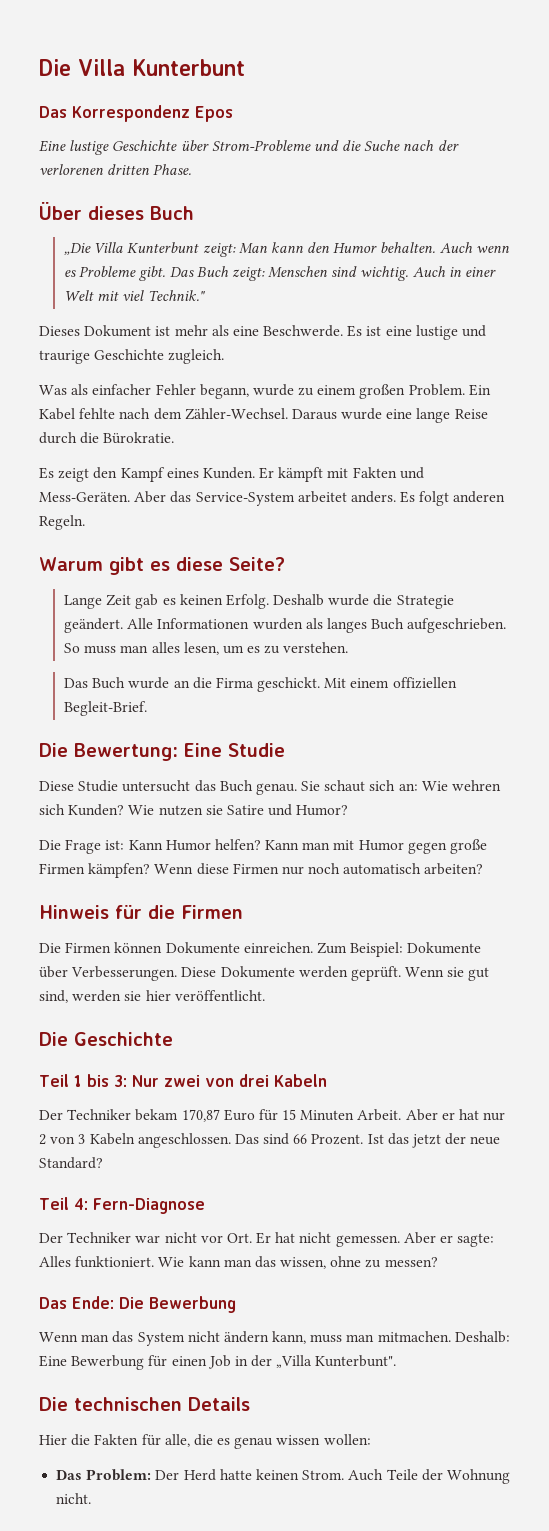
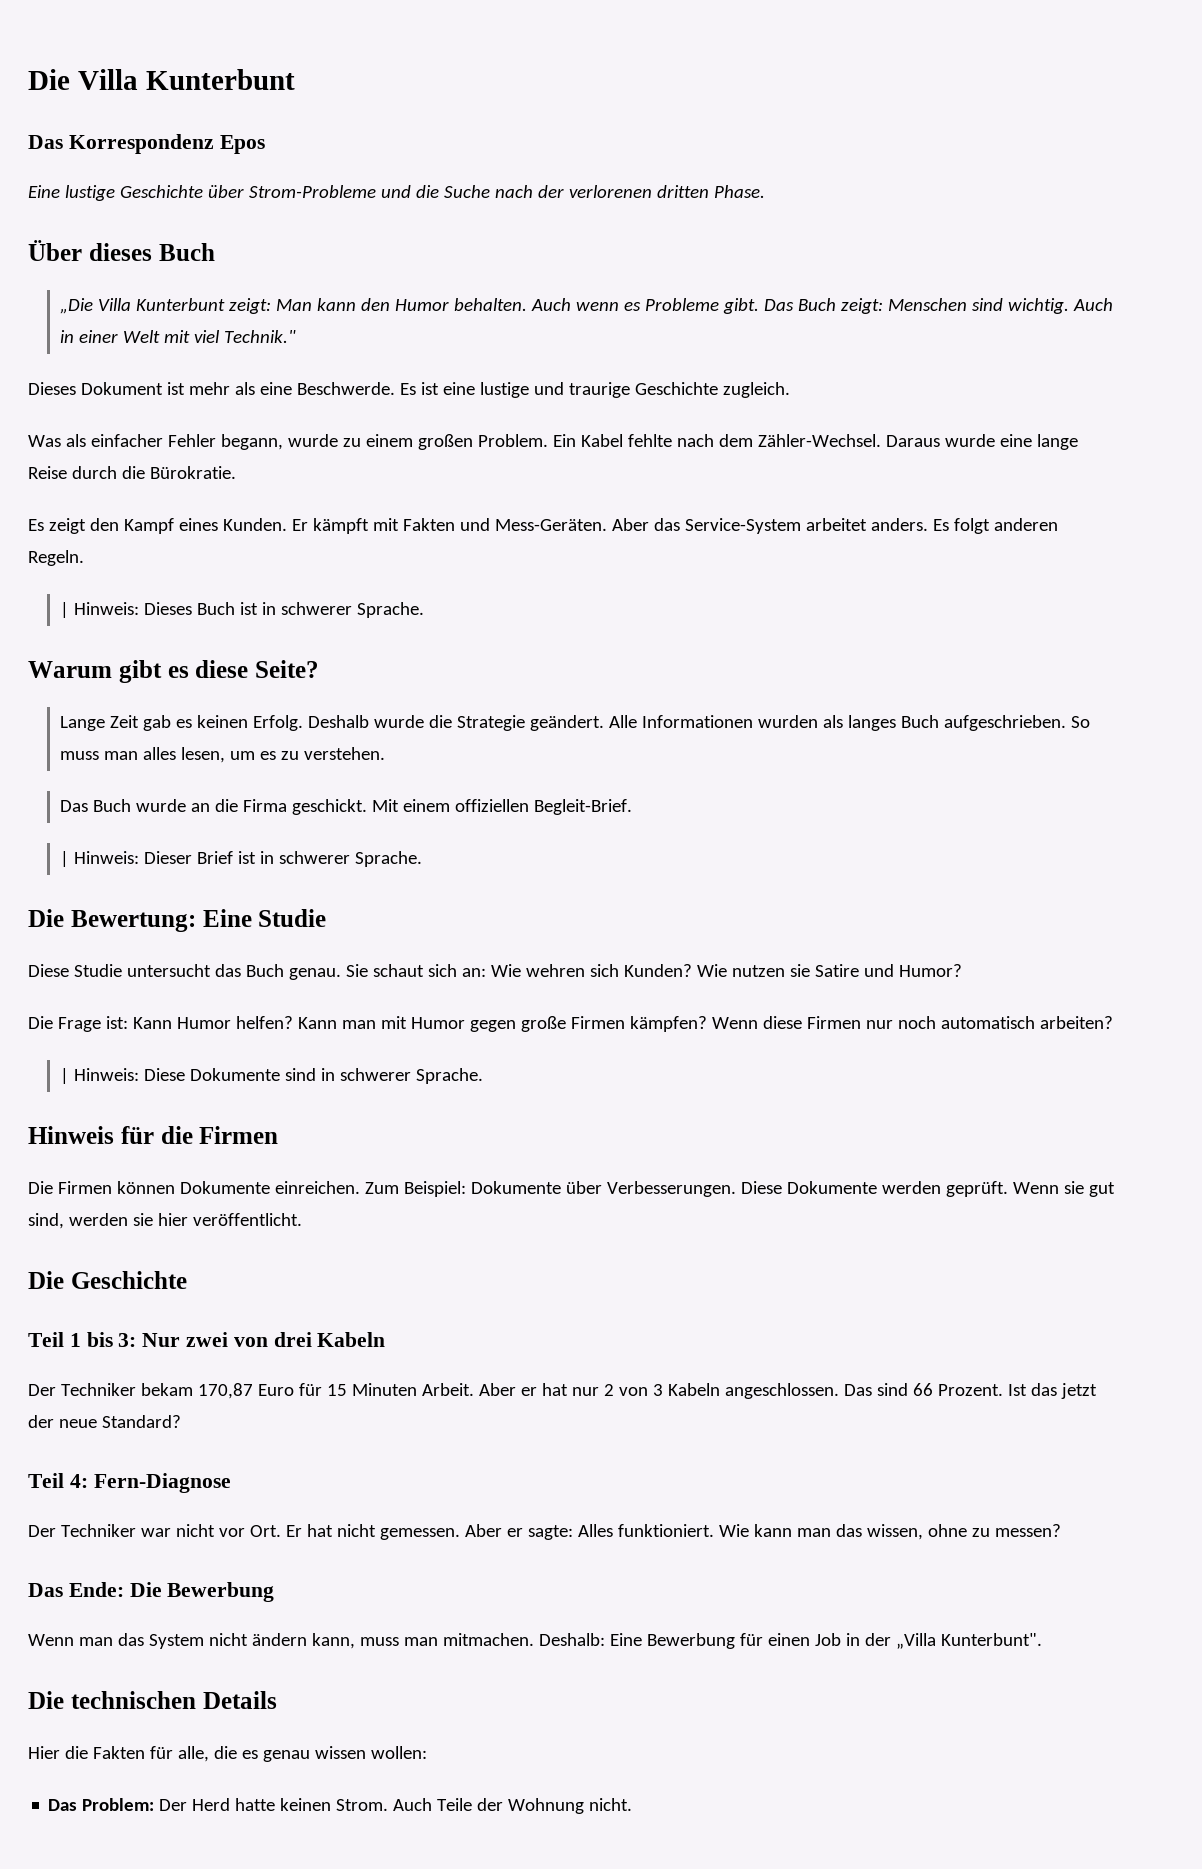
+ | Hinweis: Dieses Buch ist in schwerer Sprache.
+ | Hinweis: Dieser Brief ist in schwerer Sprache.
+ | Hinweis: Diese Dokumente sind in schwerer Sprache.

